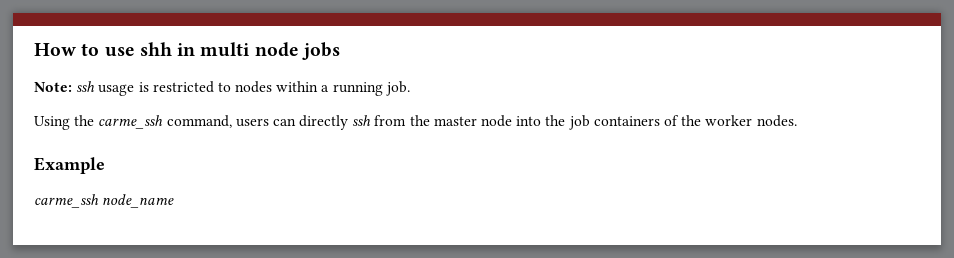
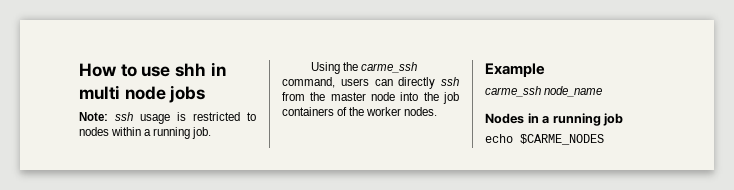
+ Nodes in a running job
+ echo $CARME_NODES

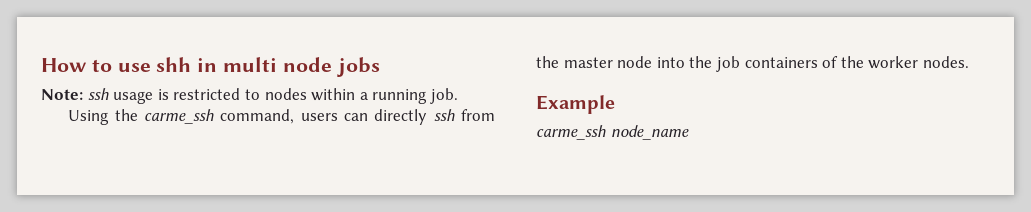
- Nodes in a running job
- echo $CARME_NODES

